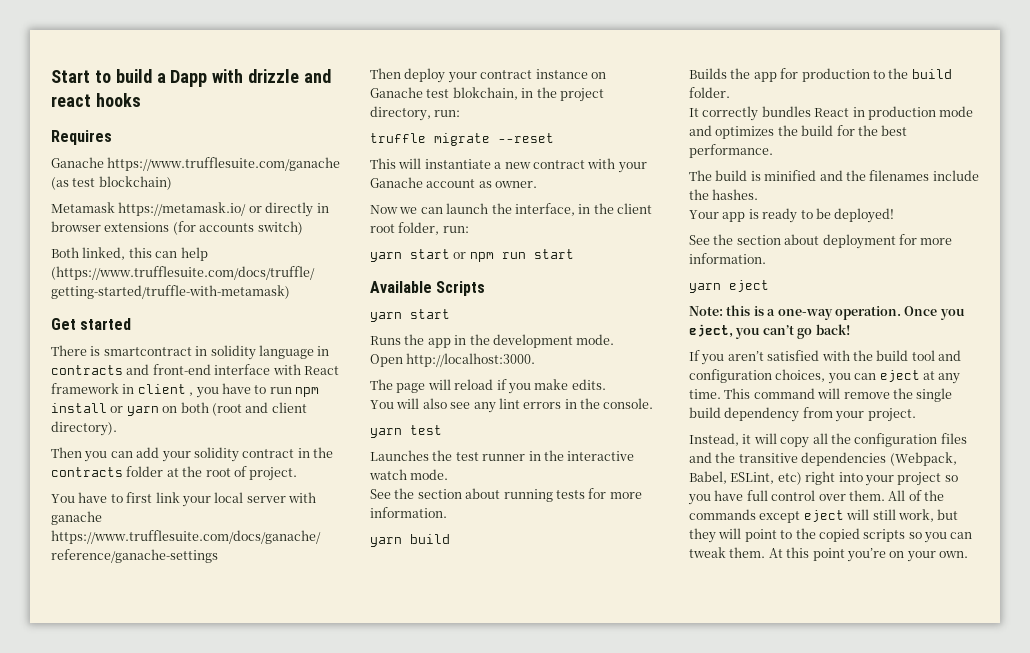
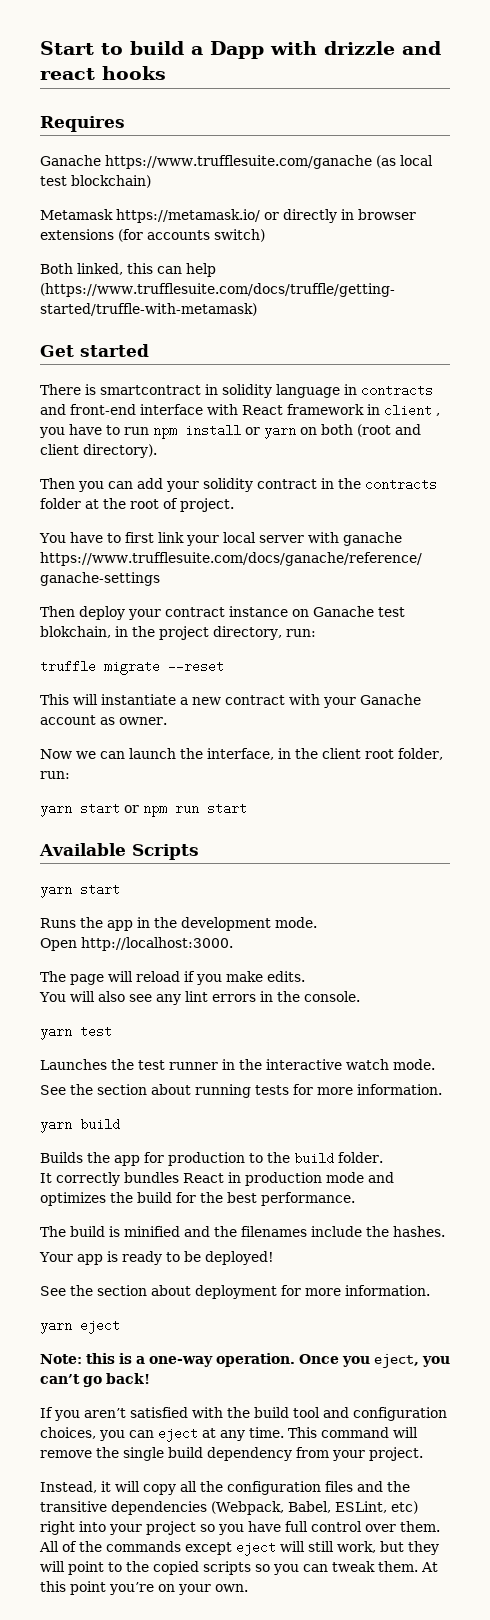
- Ganache https://www.trufflesuite.com/ganache (as test blockchain)
+ Ganache https://www.trufflesuite.com/ganache (as local test blockchain)

